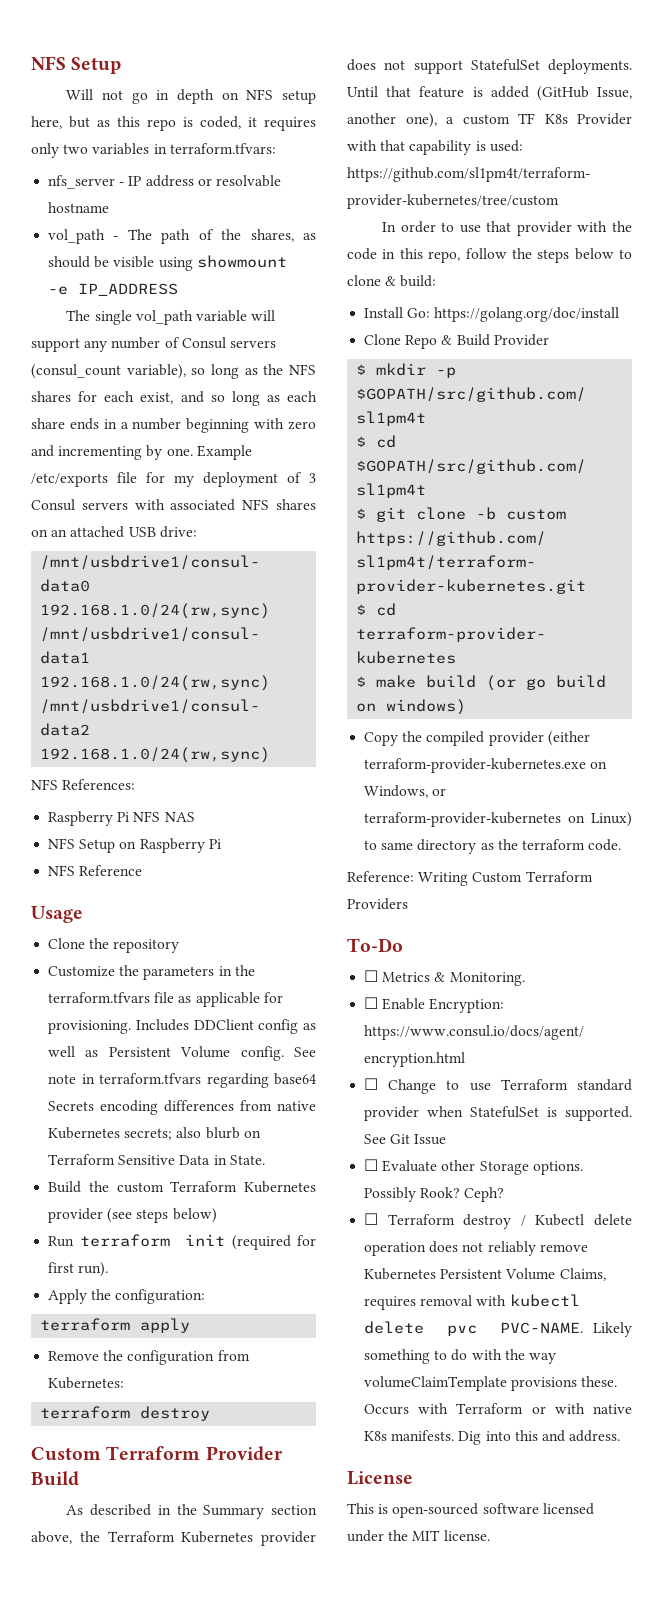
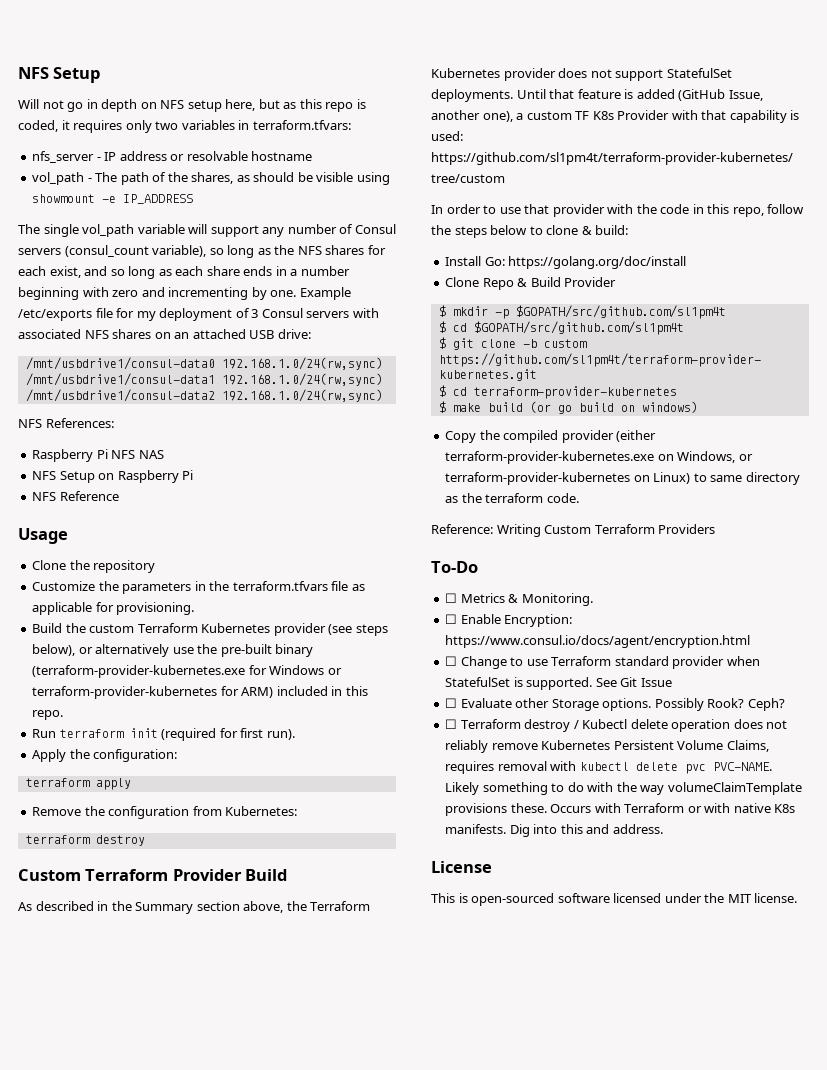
- Includes DDClient config as well as Persistent Volume config. See note in terraform.tfvars regarding base64 Secrets encoding differences from native Kubernetes secrets; also blurb on Terraform Sensitive Data in State.
- Build the custom Terraform Kubernetes provider (see steps below)
+ Build the custom Terraform Kubernetes provider (see steps below), or alternatively use the pre-built binary (terraform-provider-kubernetes.exe for Windows or terraform-provider-kubernetes for ARM) included in this repo.

